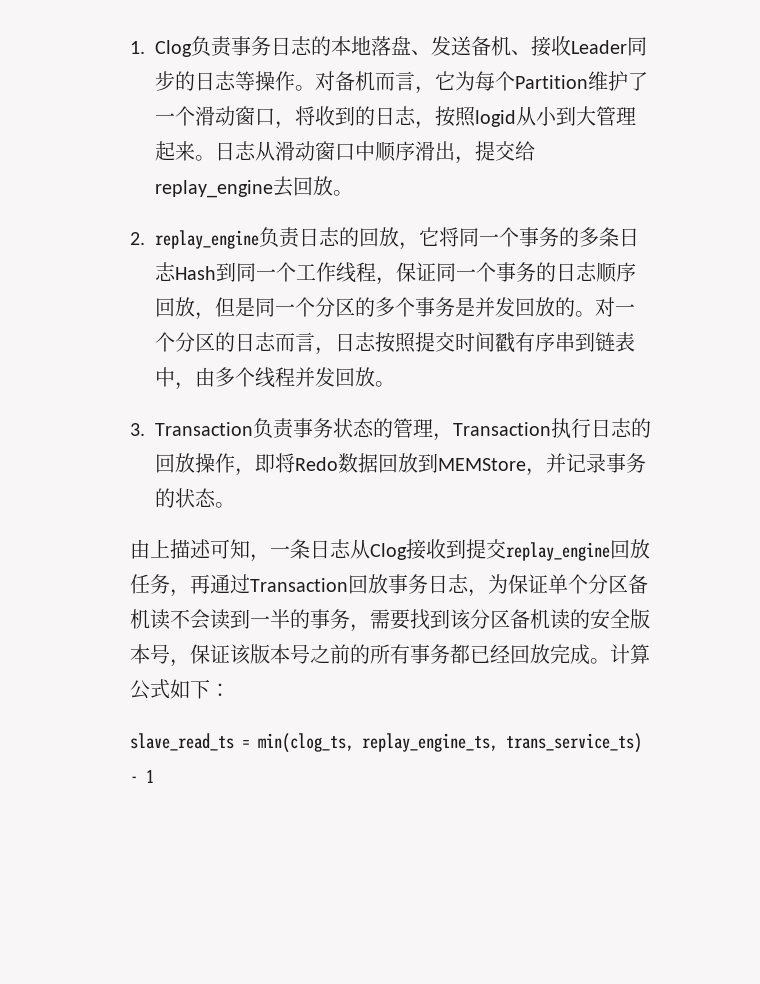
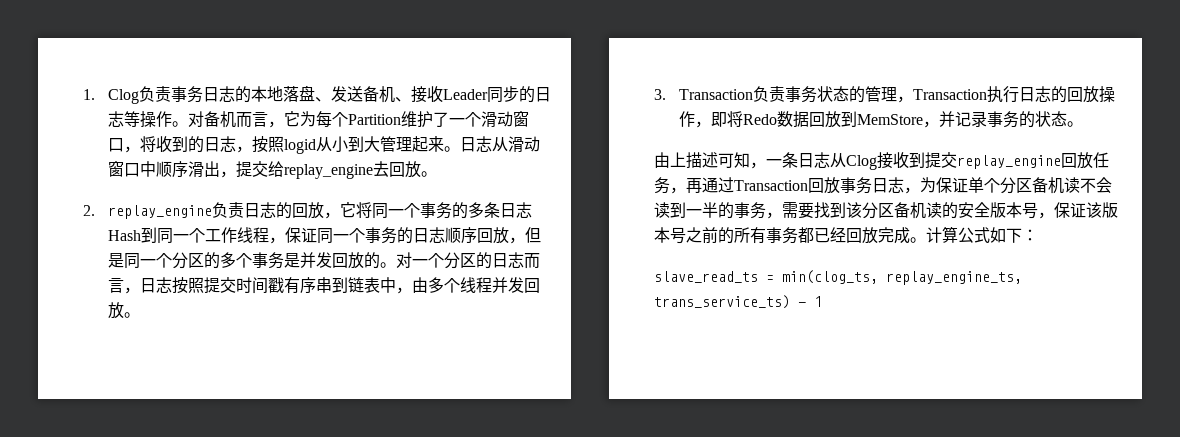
- 3. Transaction负责事务状态的管理，Transaction执行日志的回放操作，即将Redo数据回放到MEMStore，并记录事务的状态。
+ 3. Transaction负责事务状态的管理，Transaction执行日志的回放操作，即将Redo数据回放到MemStore，并记录事务的状态。

